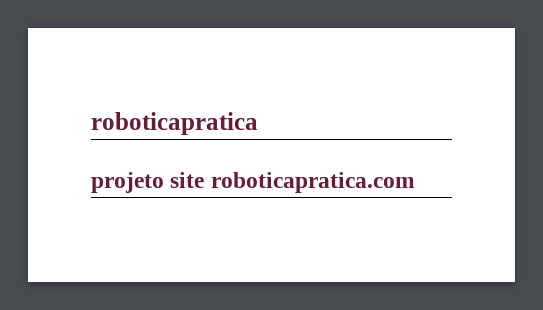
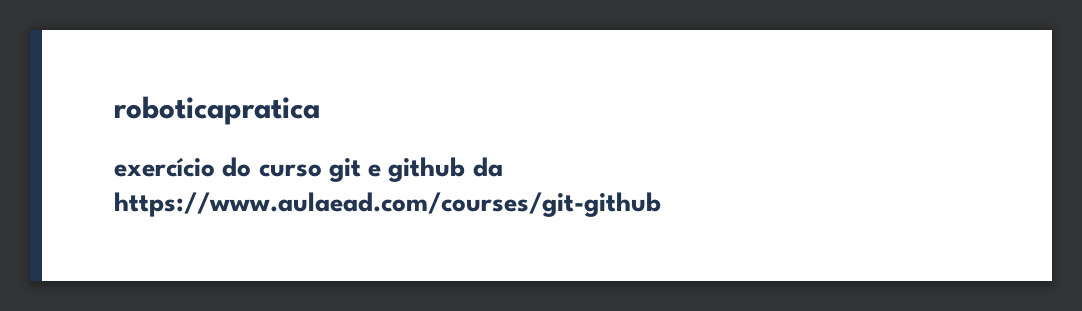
- projeto site roboticapratica.com
+ exercício do curso git e github da https://www.aulaead.com/courses/git-github

